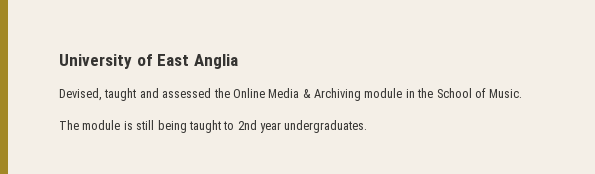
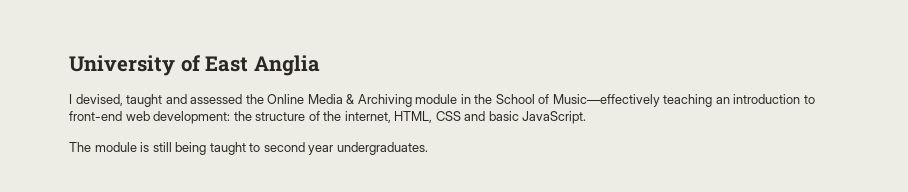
- Devised, taught and assessed the Online Media & Archiving module in the School of Music.
+ I devised, taught and assessed the Online Media & Archiving module in the School of Music—effectively teaching an introduction to front-end web development: the structure of the internet, HTML, CSS and basic JavaScript.
- The module is still being taught to 2nd year undergraduates.
+ The module is still being taught to second year undergraduates.

